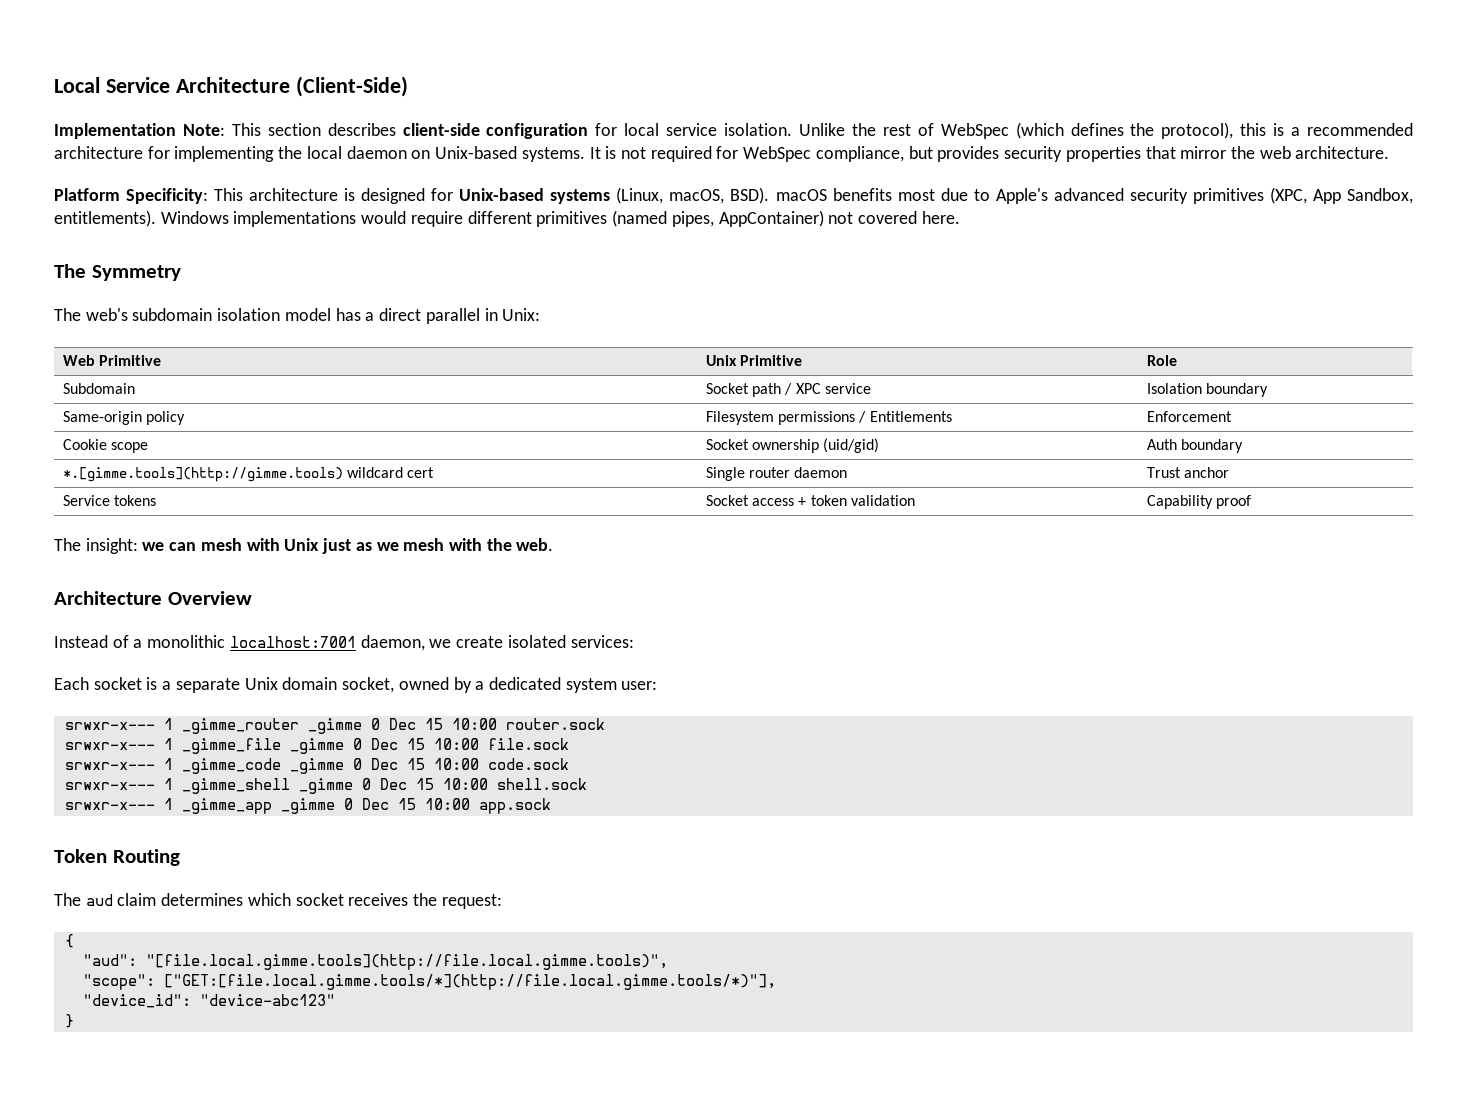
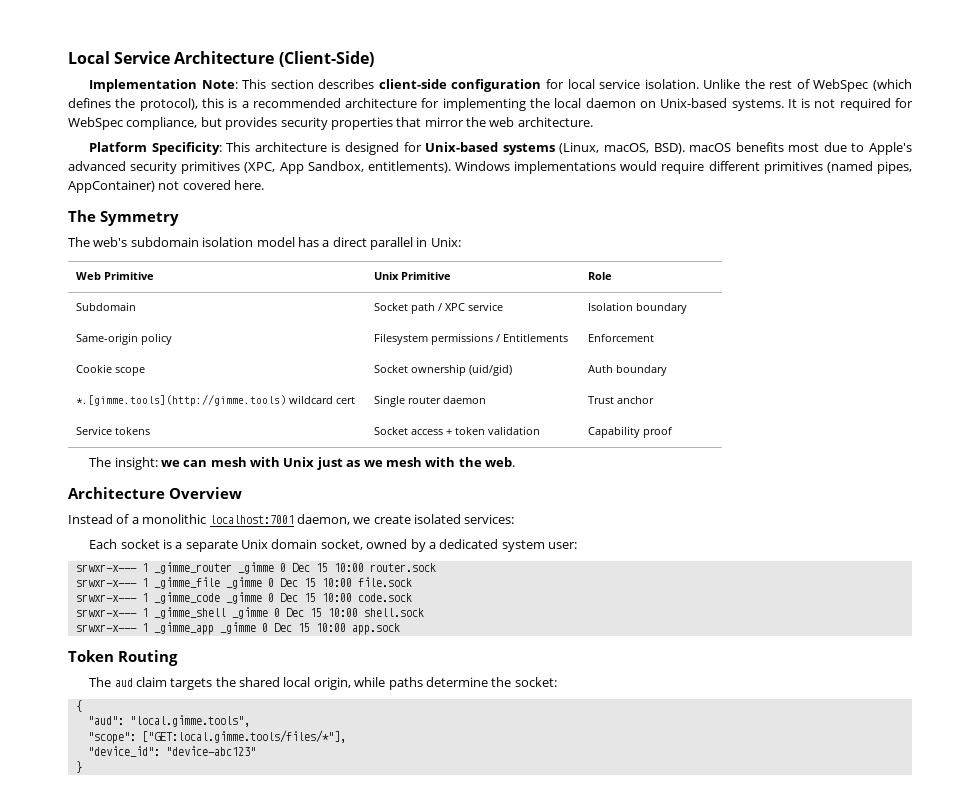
- The aud claim determines which socket receives the request:
+ The aud claim targets the shared local origin, while paths determine the socket:
- "aud": "[file.local.gimme.tools](http://file.local.gimme.tools)",
+ "aud": "local.gimme.tools",
- "scope": ["GET:[file.local.gimme.tools/*](http://file.local.gimme.tools/*)"],
+ "scope": ["GET:local.gimme.tools/files/*"],

